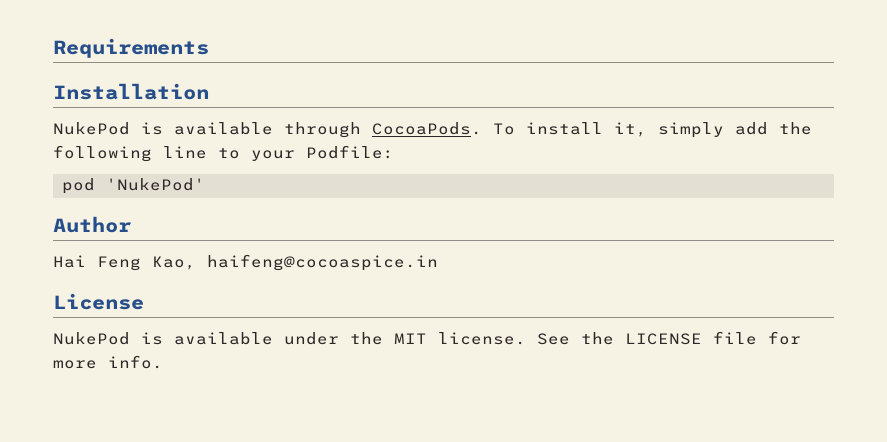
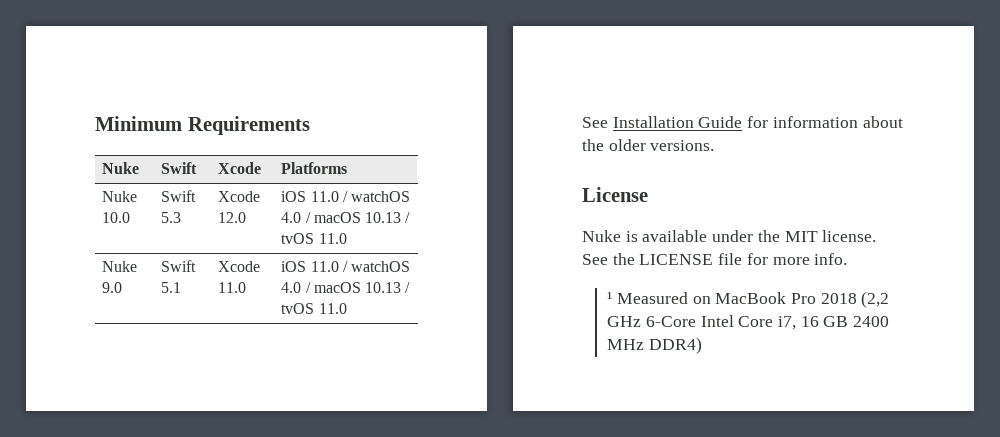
- Requirements
+ Minimum Requirements
- Installation
- NukePod is available through CocoaPods. To install it, simply add the following line to your Podfile:
- pod 'NukePod'
- Author
- Hai Feng Kao, haifeng@cocoaspice.in
+ Nuke | Swift | Xcode | Platforms
+ Nuke 10.0 | Swift 5.3 | Xcode 12.0 | iOS 11.0 / watchOS 4.0 / macOS 10.13 / tvOS 11.0
+ Nuke 9.0 | Swift 5.1 | Xcode 11.0 | iOS 11.0 / watchOS 4.0 / macOS 10.13 / tvOS 11.0
+ See Installation Guide for information about the older versions.
- NukePod is available under the MIT license.
+ Nuke is available under the MIT license.
+ ¹ Measured on MacBook Pro 2018 (2,2 GHz 6-Core Intel Core i7, 16 GB 2400 MHz DDR4)

